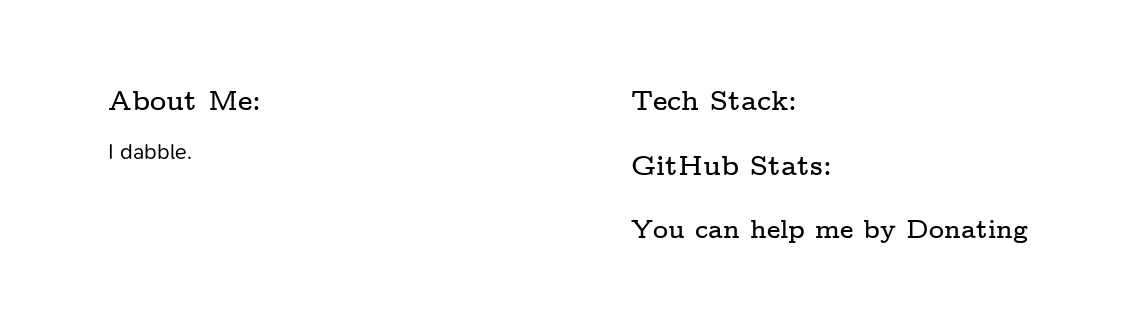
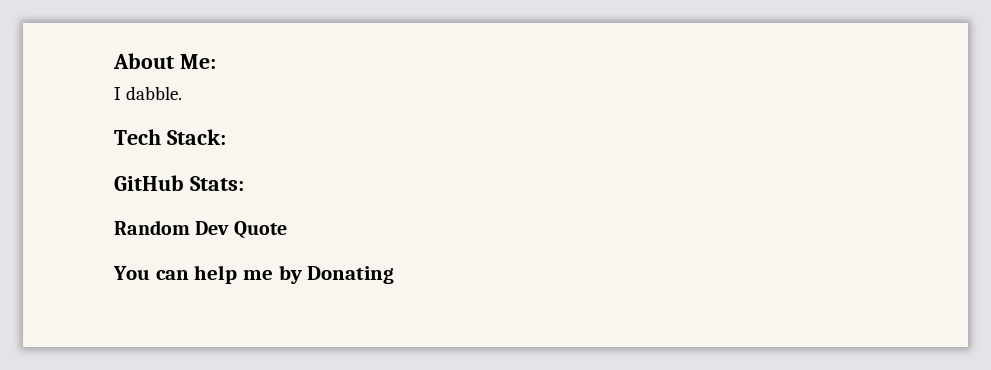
+ Random Dev Quote

